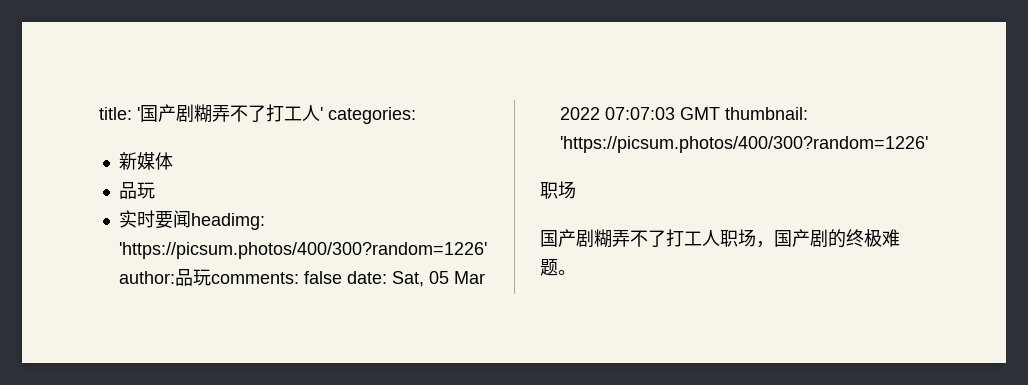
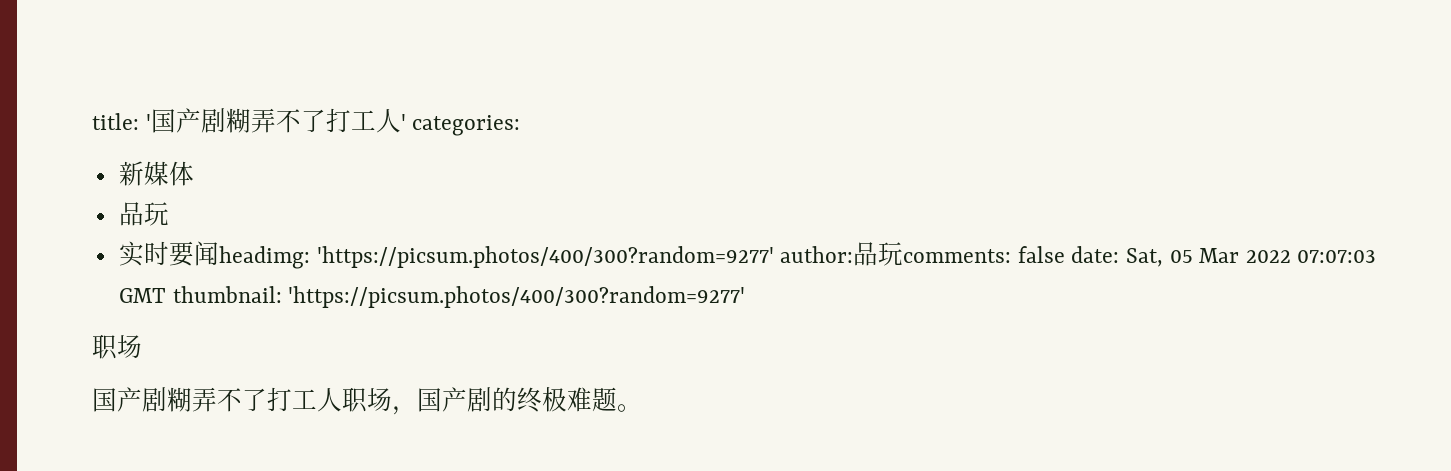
- 实时要闻headimg: 'https://picsum.photos/400/300?random=1226' author:品玩comments: false date: Sat, 05 Mar 2022 07:07:03 GMT thumbnail: 'https://picsum.photos/400/300?random=1226'
+ 实时要闻headimg: 'https://picsum.photos/400/300?random=9277' author:品玩comments: false date: Sat, 05 Mar 2022 07:07:03 GMT thumbnail: 'https://picsum.photos/400/300?random=9277'

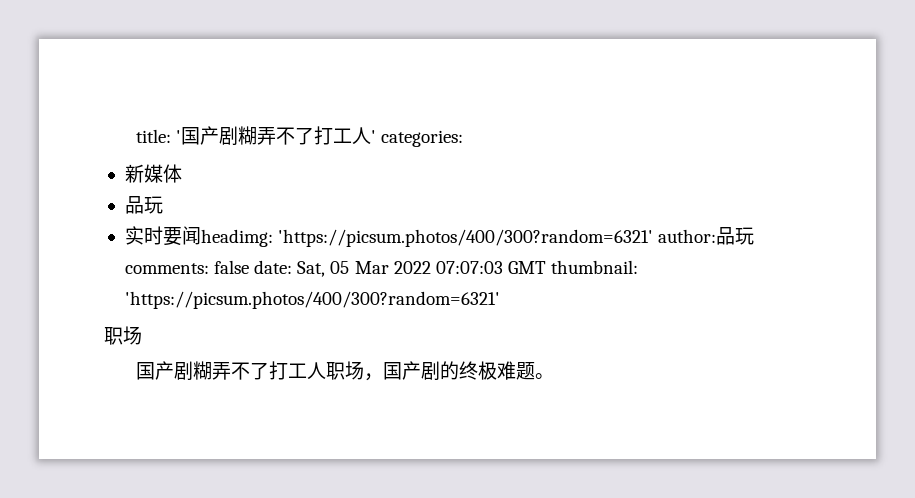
- 实时要闻headimg: 'https://picsum.photos/400/300?random=9277' author:品玩comments: false date: Sat, 05 Mar 2022 07:07:03 GMT thumbnail: 'https://picsum.photos/400/300?random=9277'
+ 实时要闻headimg: 'https://picsum.photos/400/300?random=6321' author:品玩comments: false date: Sat, 05 Mar 2022 07:07:03 GMT thumbnail: 'https://picsum.photos/400/300?random=6321'

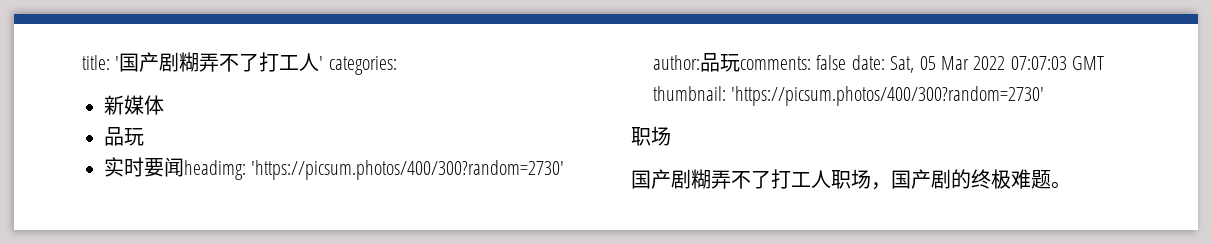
- 实时要闻headimg: 'https://picsum.photos/400/300?random=6321' author:品玩comments: false date: Sat, 05 Mar 2022 07:07:03 GMT thumbnail: 'https://picsum.photos/400/300?random=6321'
+ 实时要闻headimg: 'https://picsum.photos/400/300?random=2730' author:品玩comments: false date: Sat, 05 Mar 2022 07:07:03 GMT thumbnail: 'https://picsum.photos/400/300?random=2730'

